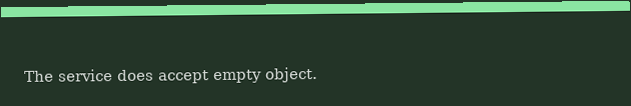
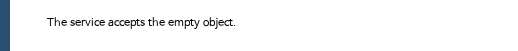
- The service does accept empty object.
+ The service accepts the empty object.

